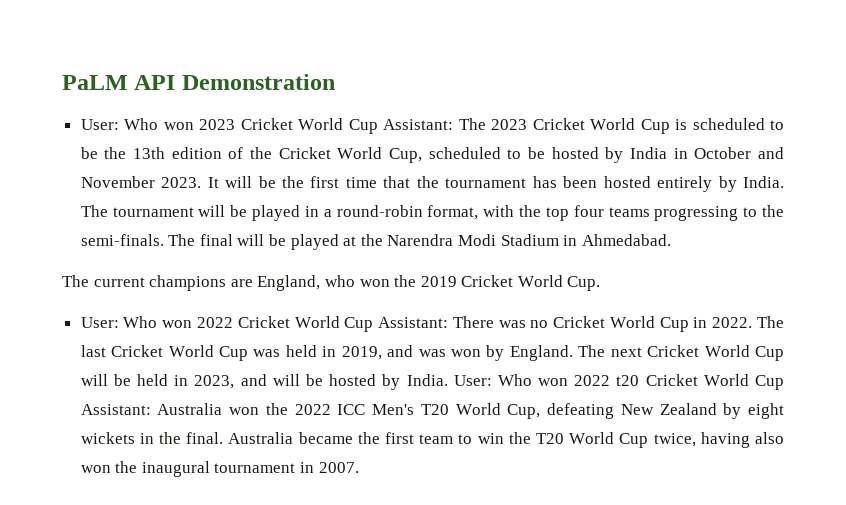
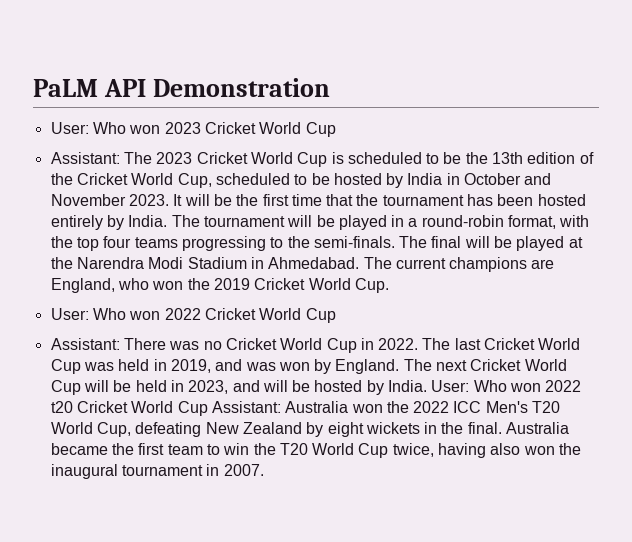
- User: Who won 2023 Cricket World Cup Assistant: The 2023 Cricket World Cup is scheduled to be the 13th edition of the Cricket World Cup, scheduled to be hosted by India in October and November 2023.
+ User: Who won 2023 Cricket World Cup
+ Assistant: The 2023 Cricket World Cup is scheduled to be the 13th edition of the Cricket World Cup, scheduled to be hosted by India in October and November 2023.
- The final will be played at the Narendra Modi Stadium in Ahmedabad.
- The current champions are England, who won the 2019 Cricket World Cup.
+ The final will be played at the Narendra Modi Stadium in Ahmedabad. The current champions are England, who won the 2019 Cricket World Cup.
- User: Who won 2022 Cricket World Cup Assistant: There was no Cricket World Cup in 2022.
+ User: Who won 2022 Cricket World Cup
+ Assistant: There was no Cricket World Cup in 2022.

